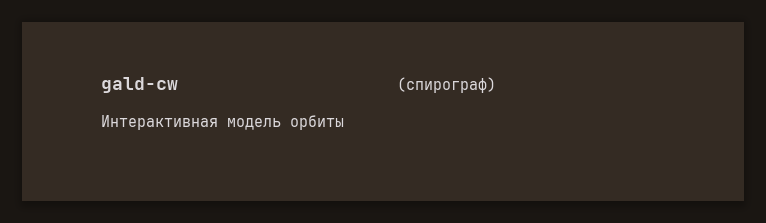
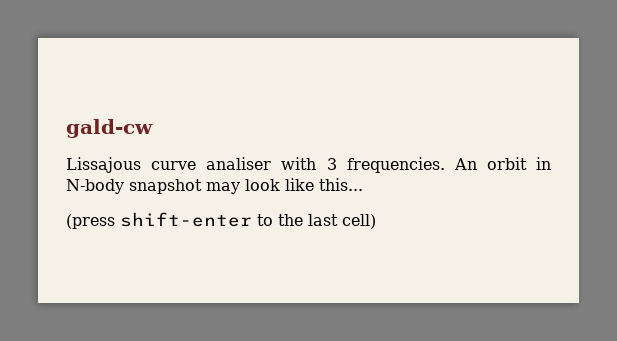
- Интерактивная модель орбиты (спирограф)
+ Lissajous curve analiser with 3 frequencies. An orbit in N-body snapshot may look like this...
+ (press shift-enter to the last cell)

